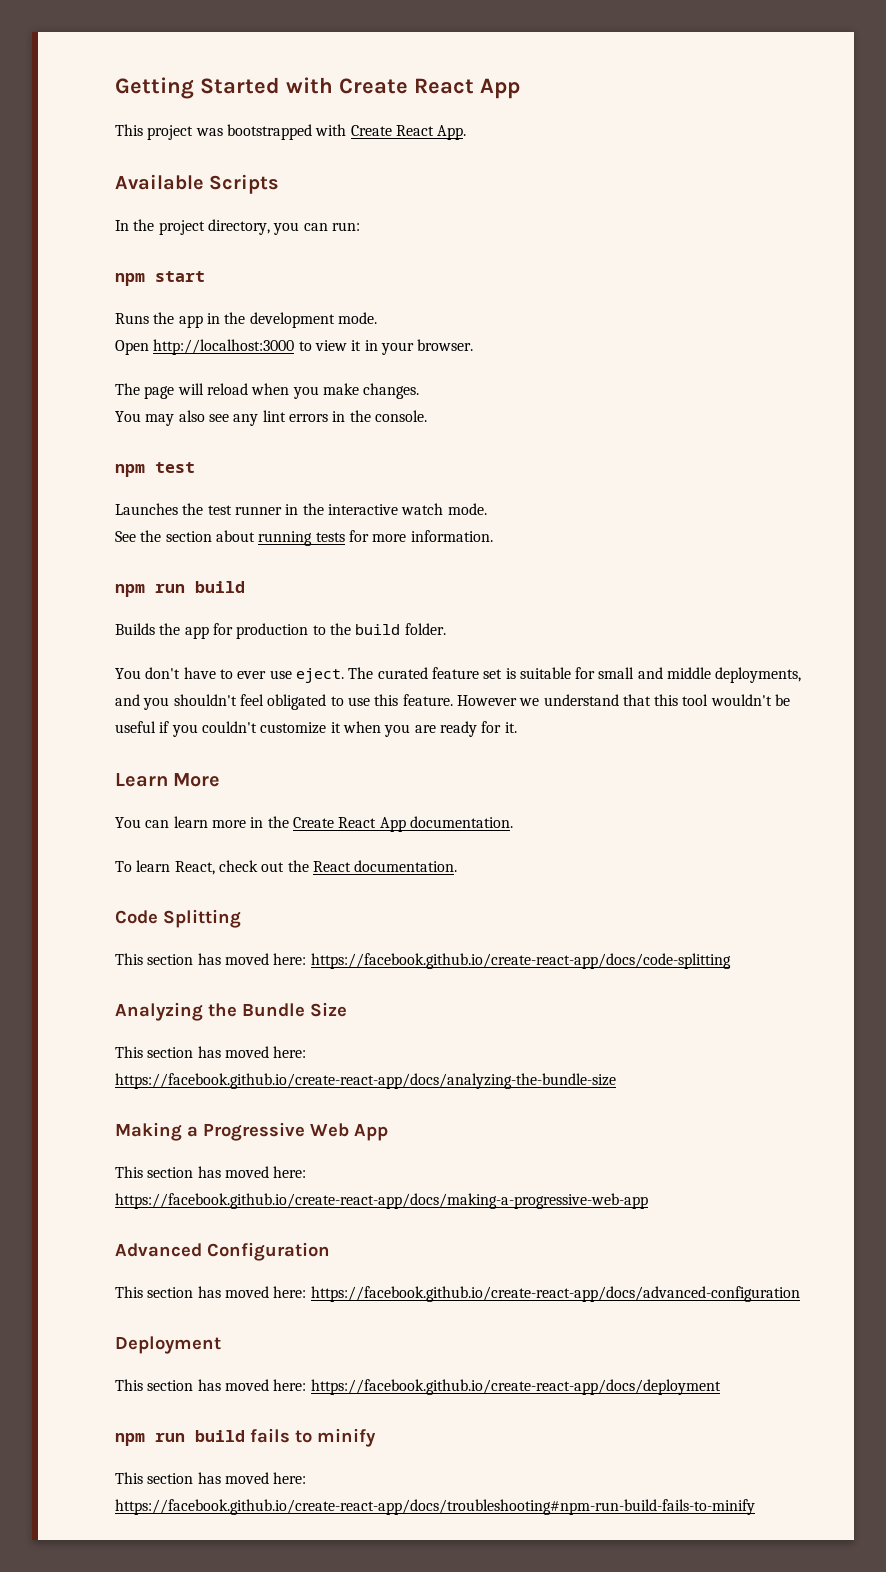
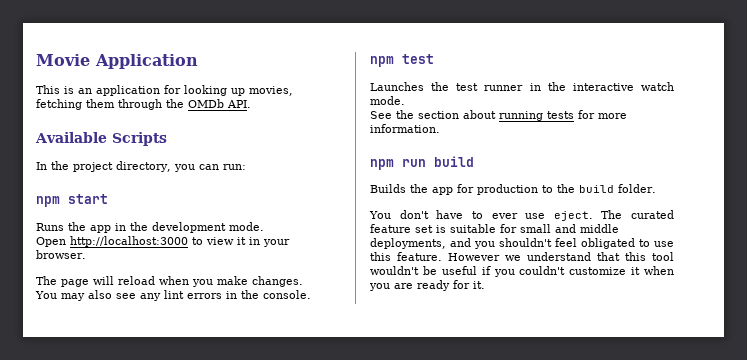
- Getting Started with Create React App
- This project was bootstrapped with Create React App.
+ Movie Application
+ This is an application for looking up movies, fetching them through the OMDb API.
- Learn More
- You can learn more in the Create React App documentation.
- To learn React, check out the React documentation.
- Code Splitting
- This section has moved here: https://facebook.github.io/create-react-app/docs/code-splitting
- Analyzing the Bundle Size
- This section has moved here: https://facebook.github.io/create-react-app/docs/analyzing-the-bundle-size
- Making a Progressive Web App
- This section has moved here: https://facebook.github.io/create-react-app/docs/making-a-progressive-web-app
- Advanced Configuration
- This section has moved here: https://facebook.github.io/create-react-app/docs/advanced-configuration
- Deployment
- This section has moved here: https://facebook.github.io/create-react-app/docs/deployment
- npm run build fails to minify
- This section has moved here: https://facebook.github.io/create-react-app/docs/troubleshooting#npm-run-build-fails-to-minify

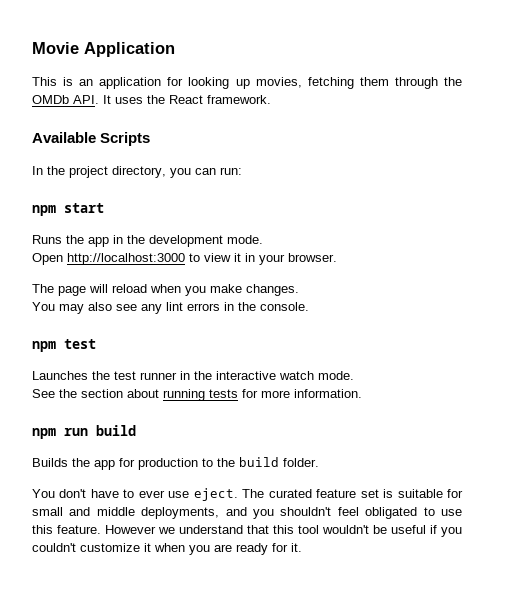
- This is an application for looking up movies, fetching them through the OMDb API.
+ This is an application for looking up movies, fetching them through the OMDb API. It uses the React framework.

